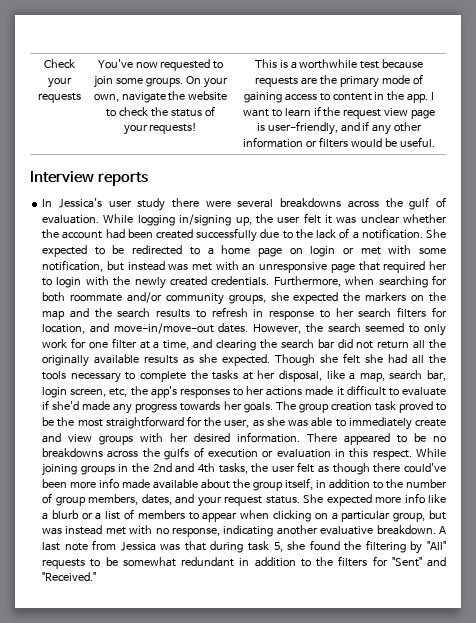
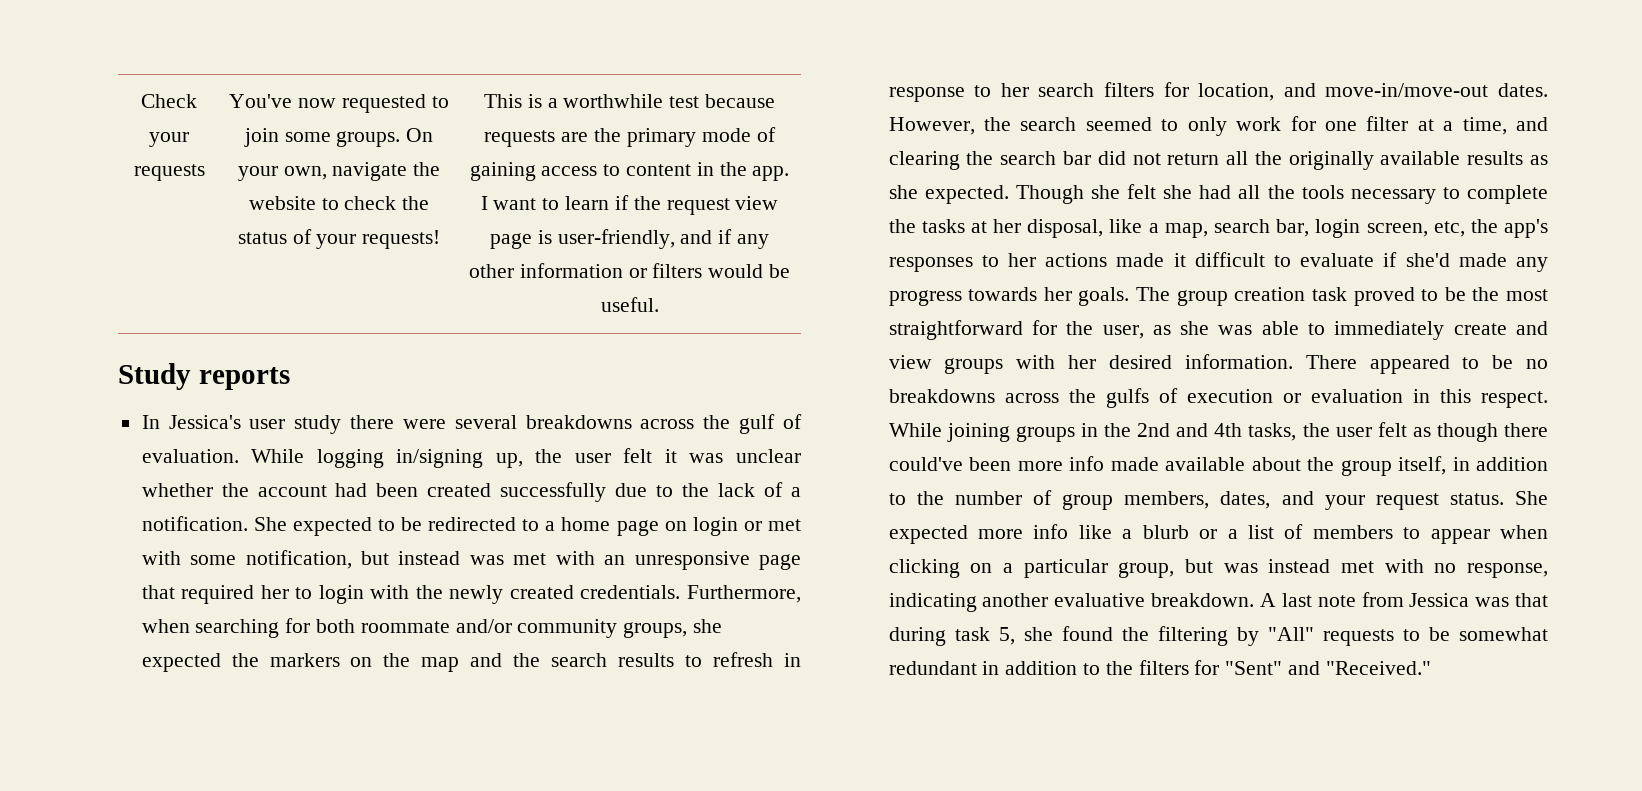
- Interview reports
+ Study reports

